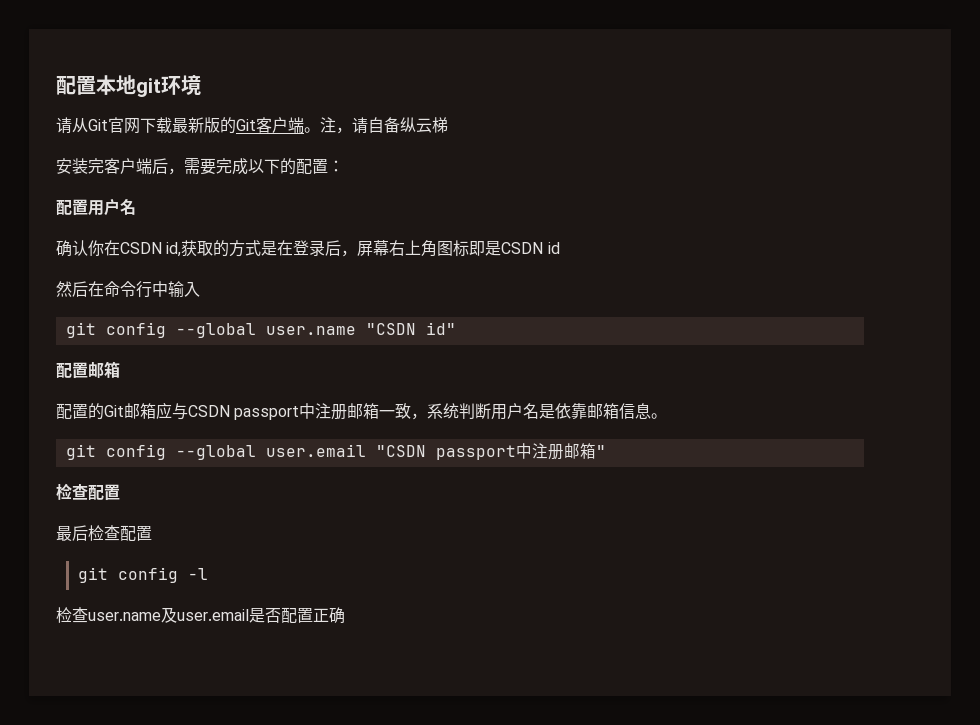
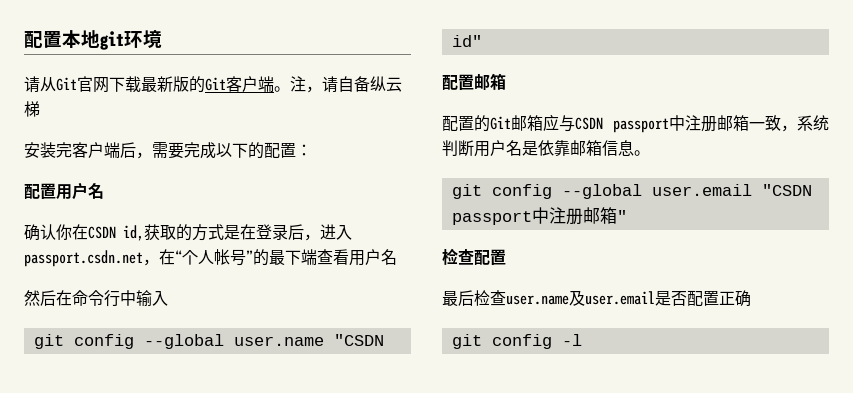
- 确认你在CSDN id,获取的方式是在登录后，屏幕右上角图标即是CSDN id
+ 确认你在CSDN id,获取的方式是在登录后，进入passport.csdn.net，在“个人帐号”的最下端查看用户名
- 最后检查配置
- git config -l
- 检查user.name及user.email是否配置正确
+ 最后检查user.name及user.email是否配置正确
+ git config -l

